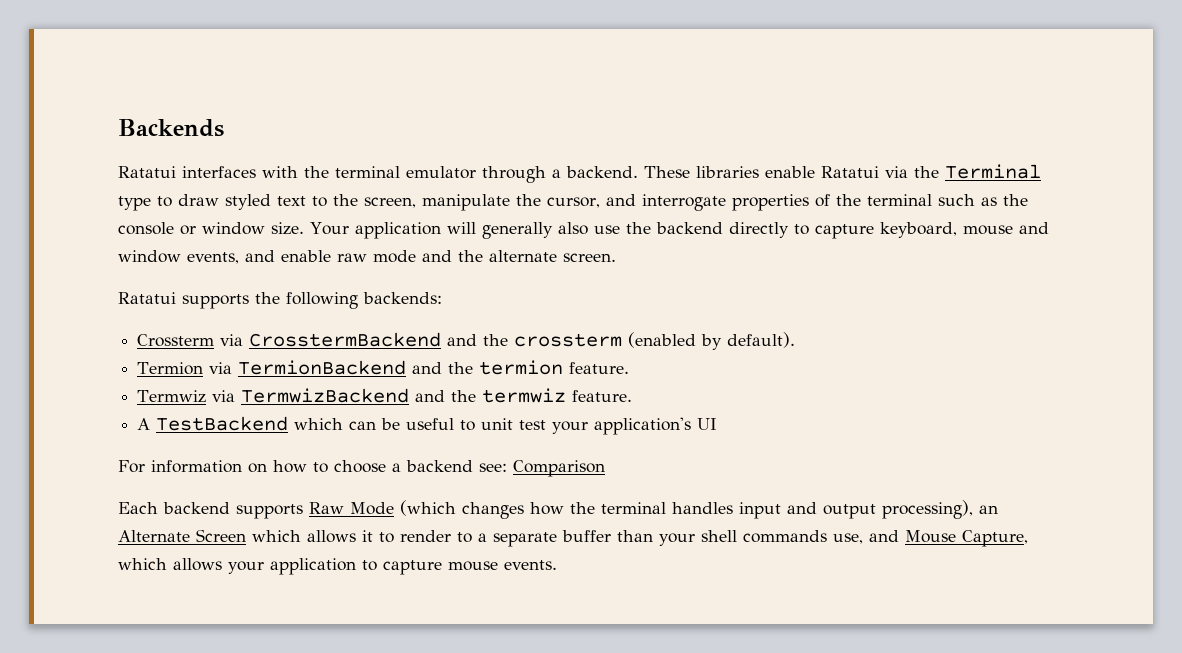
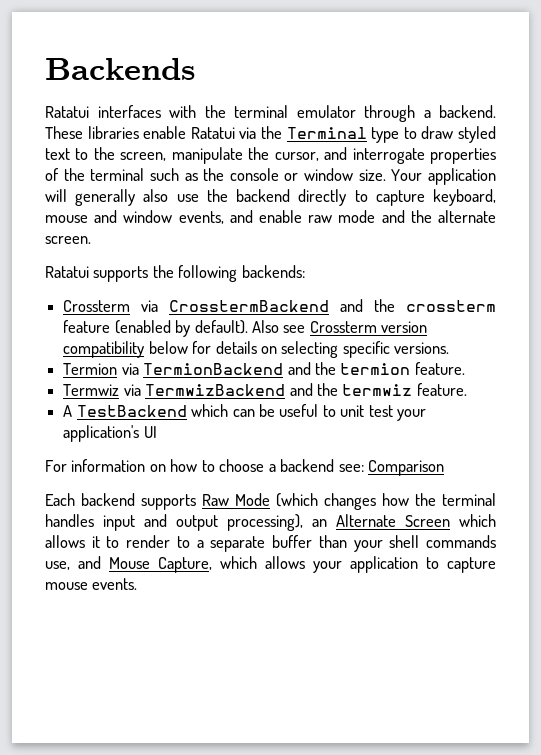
- Crossterm via CrosstermBackend and the crossterm (enabled by default).
+ Crossterm via CrosstermBackend and the crossterm feature (enabled by default). Also see Crossterm version compatibility below for details on selecting specific versions.

